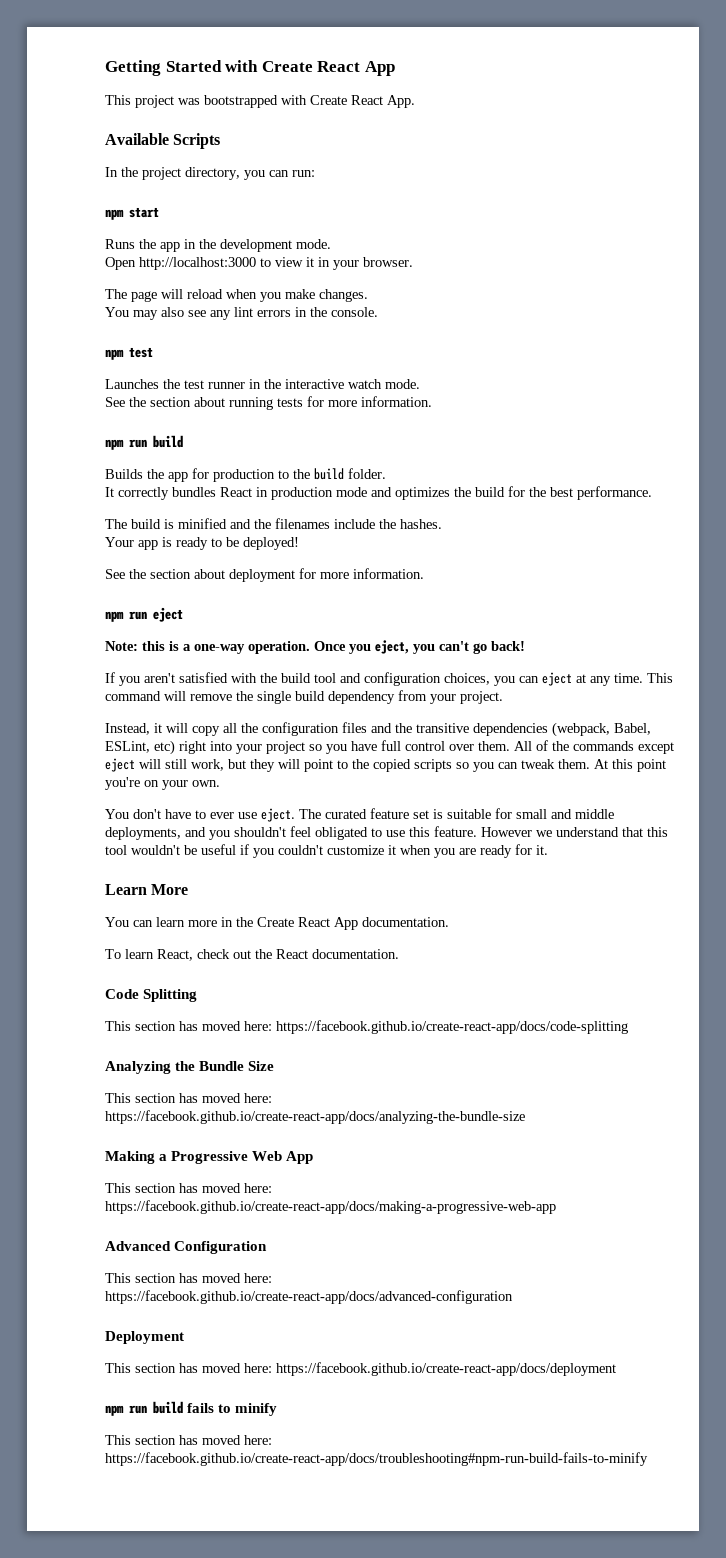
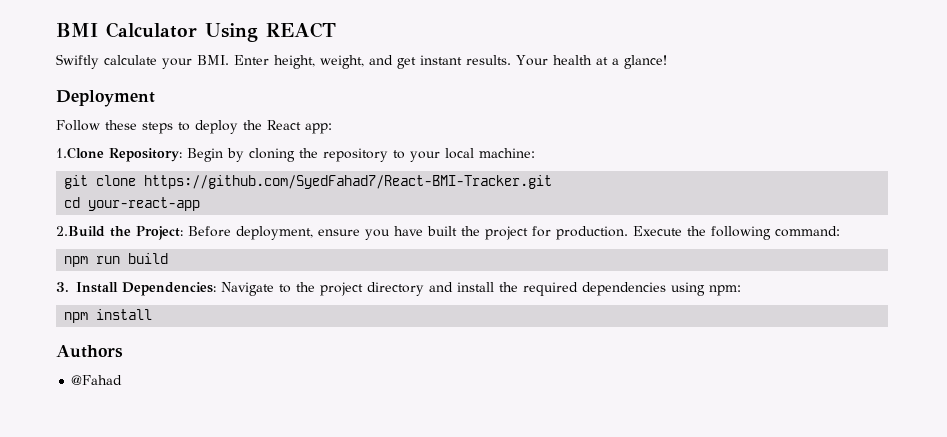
- Getting Started with Create React App
- This project was bootstrapped with Create React App.
- Available Scripts
- In the project directory, you can run:
- npm start
- Runs the app in the development mode.
- Open http://localhost:3000 to view it in your browser.
- The page will reload when you make changes.
- You may also see any lint errors in the console.
- npm test
- Launches the test runner in the interactive watch mode.
- See the section about running tests for more information.
+ BMI Calculator Using REACT
+ Swiftly calculate your BMI. Enter height, weight, and get instant results. Your health at a glance!
+ Deployment
+ Follow these steps to deploy the React app:
+ 1.Clone Repository: Begin by cloning the repository to your local machine:
+ git clone https://github.com/SyedFahad7/React-BMI-Tracker.git
+ cd your-react-app
+ 2.Build the Project: Before deployment, ensure you have built the project for production. Execute the following command:
  npm run build
- Builds the app for production to the build folder.
- It correctly bundles React in production mode and optimizes the build for the best performance.
- The build is minified and the filenames include the hashes.
- Your app is ready to be deployed!
- See the section about deployment for more information.
- npm run eject
- Note: this is a one-way operation. Once you eject, you can't go back!
- If you aren't satisfied with the build tool and configuration choices, you can eject at any time. This command will remove the single build dependency from your project.
- Instead, it will copy all the configuration files and the transitive dependencies (webpack, Babel, ESLint, etc) right into your project so you have full control over them. All of the commands except eject will still work, but they will point to the copied scripts so you can tweak them. At this point you're on your own.
- You don't have to ever use eject. The curated feature set is suitable for small and middle deployments, and you shouldn't feel obligated to use this feature. However we understand that this tool wouldn't be useful if you couldn't customize it when you are ready for it.
- Learn More
- You can learn more in the Create React App documentation.
- To learn React, check out the React documentation.
- Code Splitting
- This section has moved here: https://facebook.github.io/create-react-app/docs/code-splitting
- Analyzing the Bundle Size
- This section has moved here: https://facebook.github.io/create-react-app/docs/analyzing-the-bundle-size
- Making a Progressive Web App
- This section has moved here: https://facebook.github.io/create-react-app/docs/making-a-progressive-web-app
- Advanced Configuration
- This section has moved here: https://facebook.github.io/create-react-app/docs/advanced-configuration
- Deployment
- This section has moved here: https://facebook.github.io/create-react-app/docs/deployment
- npm run build fails to minify
- This section has moved here: https://facebook.github.io/create-react-app/docs/troubleshooting#npm-run-build-fails-to-minify
+ 3. Install Dependencies: Navigate to the project directory and install the required dependencies using npm:
+ npm install
+ Authors
+ @Fahad

